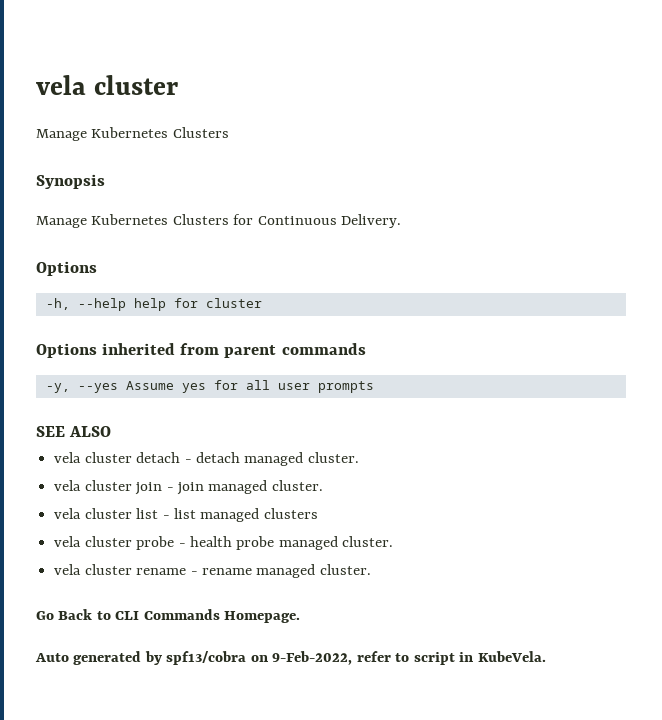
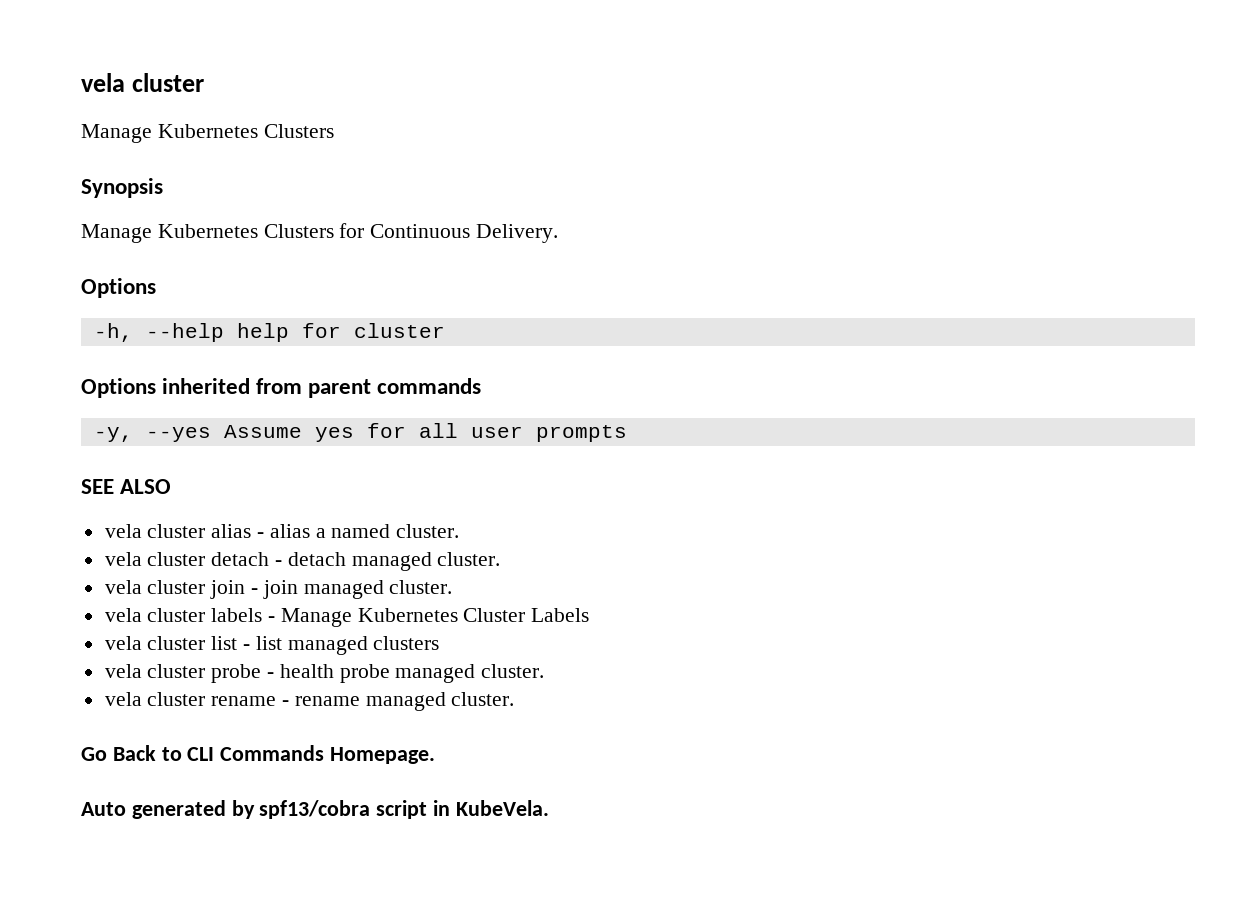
+ vela cluster alias - alias a named cluster.
+ vela cluster labels - Manage Kubernetes Cluster Labels
- Auto generated by spf13/cobra on 9-Feb-2022, refer to script in KubeVela.
+ Auto generated by spf13/cobra script in KubeVela.

